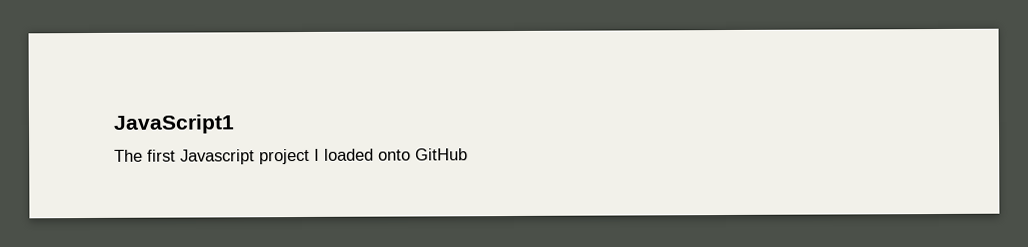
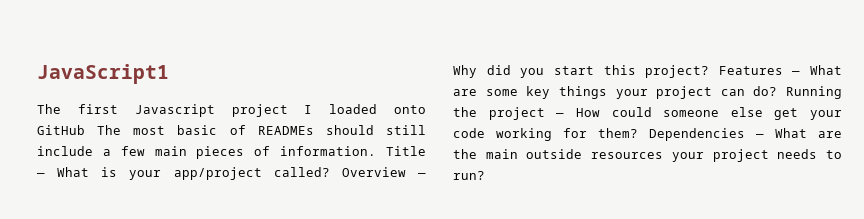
- The first Javascript project I loaded onto GitHub
+ The first Javascript project I loaded onto GitHub The most basic of READMEs should still include a few main pieces of information. Title — What is your app/project called? Overview — Why did you start this project? Features — What are some key things your project can do? Running the project — How could someone else get your code working for them? Dependencies — What are the main outside resources your project needs to run?

